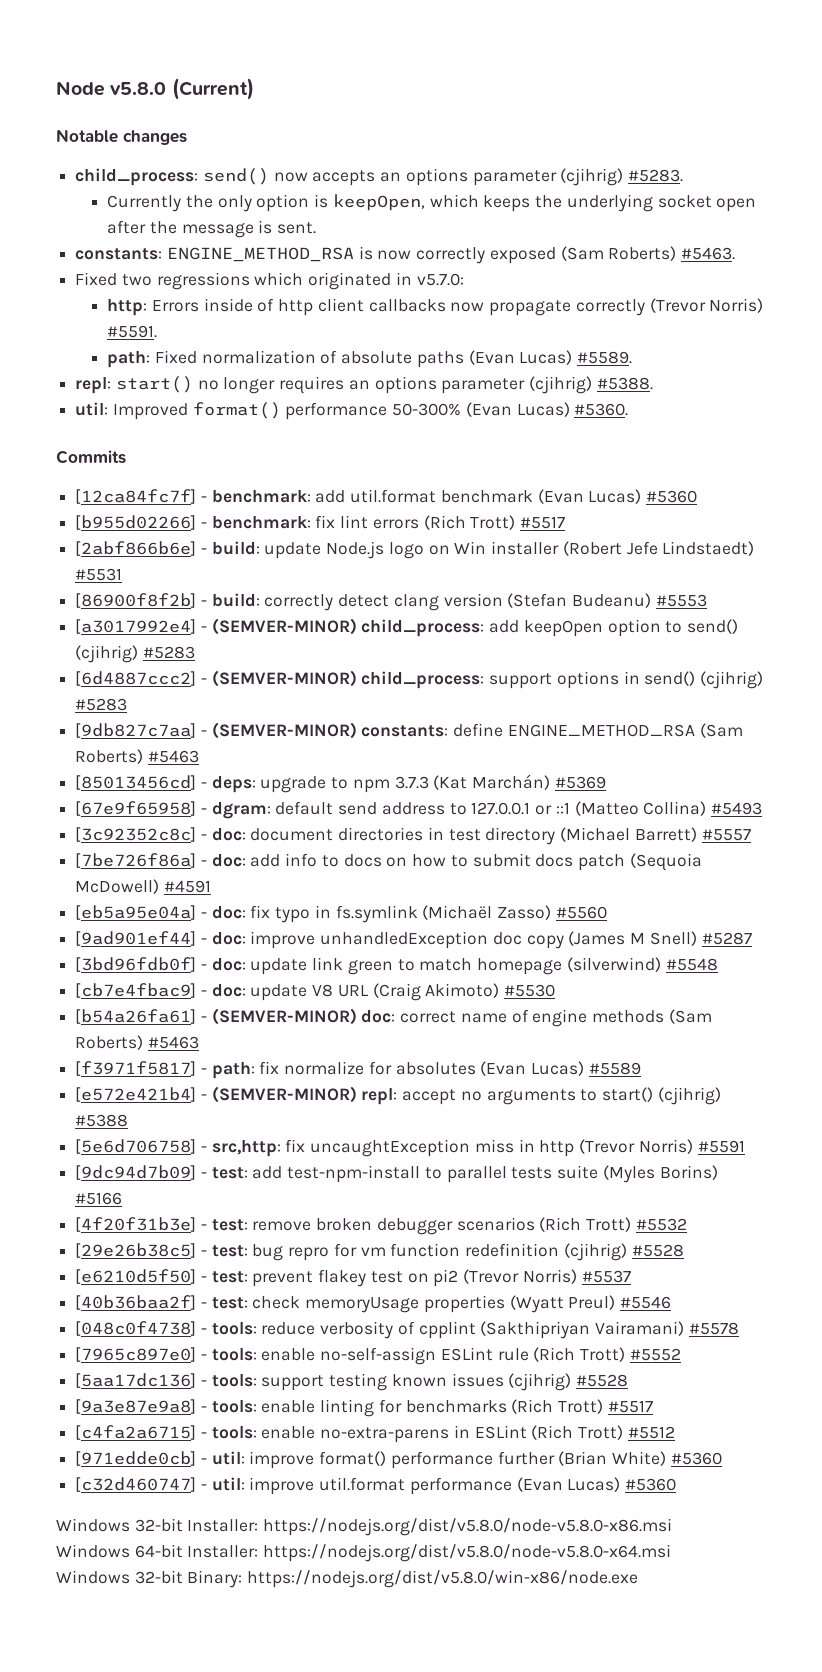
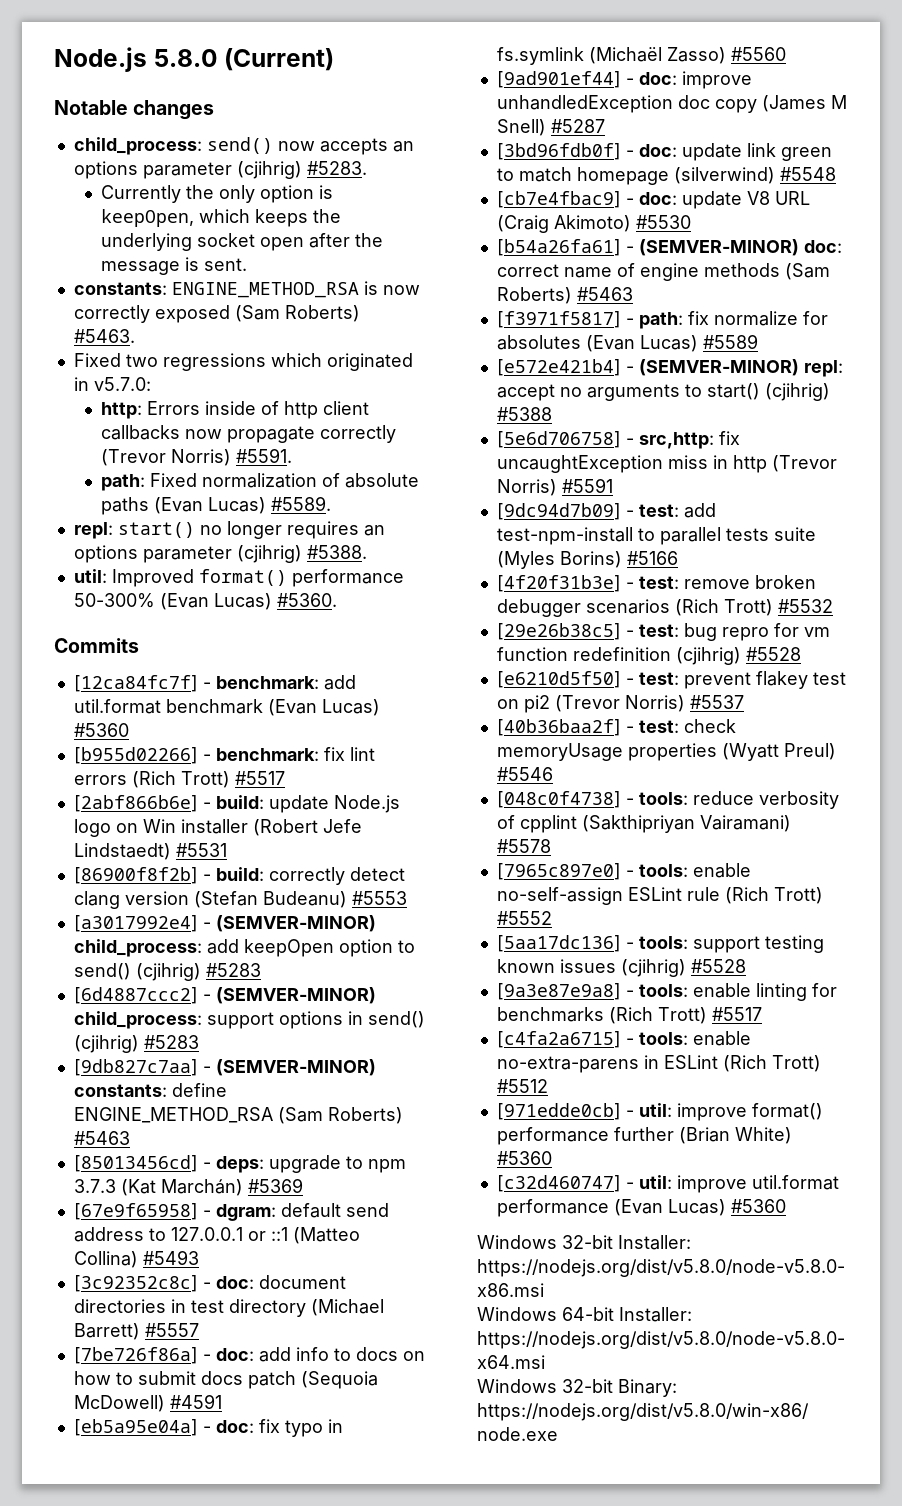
- Node v5.8.0 (Current)
+ Node.js 5.8.0 (Current)

